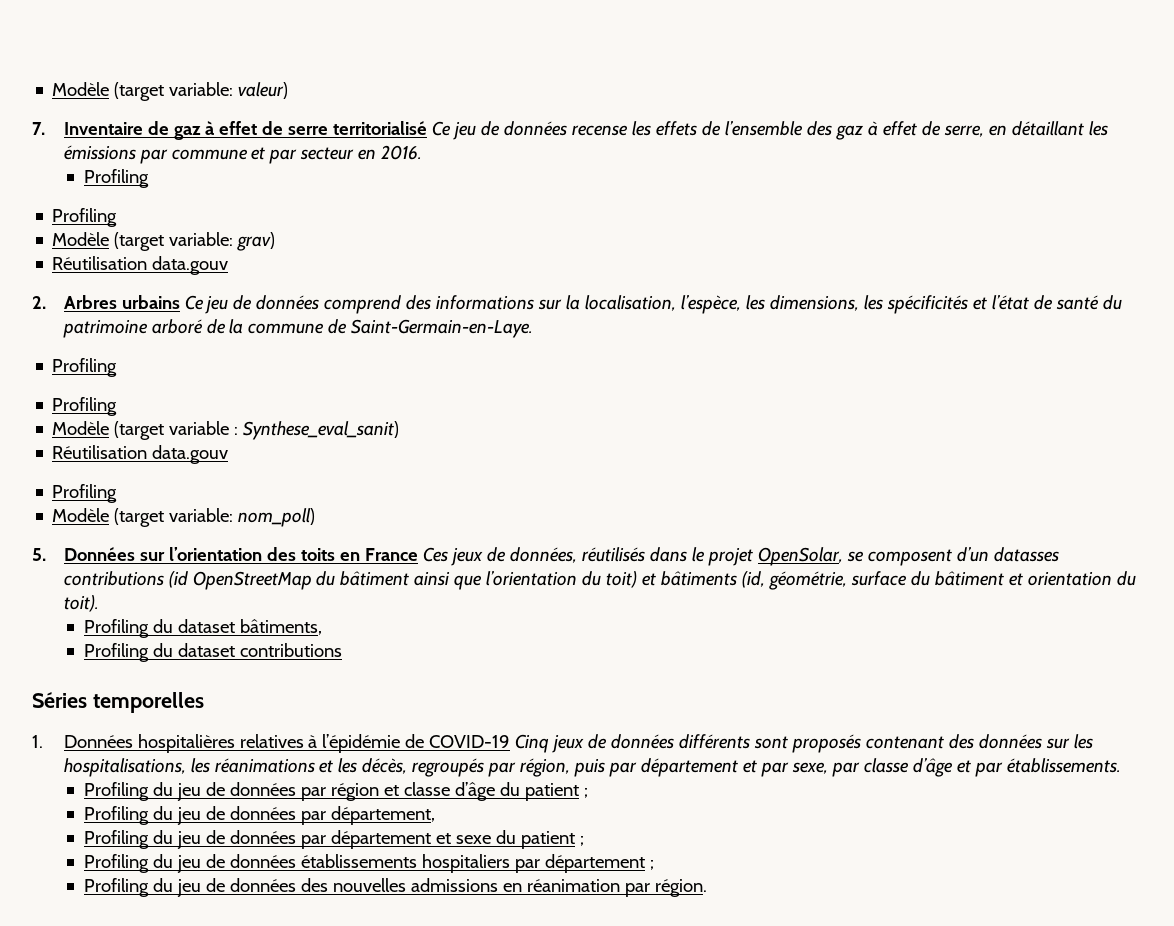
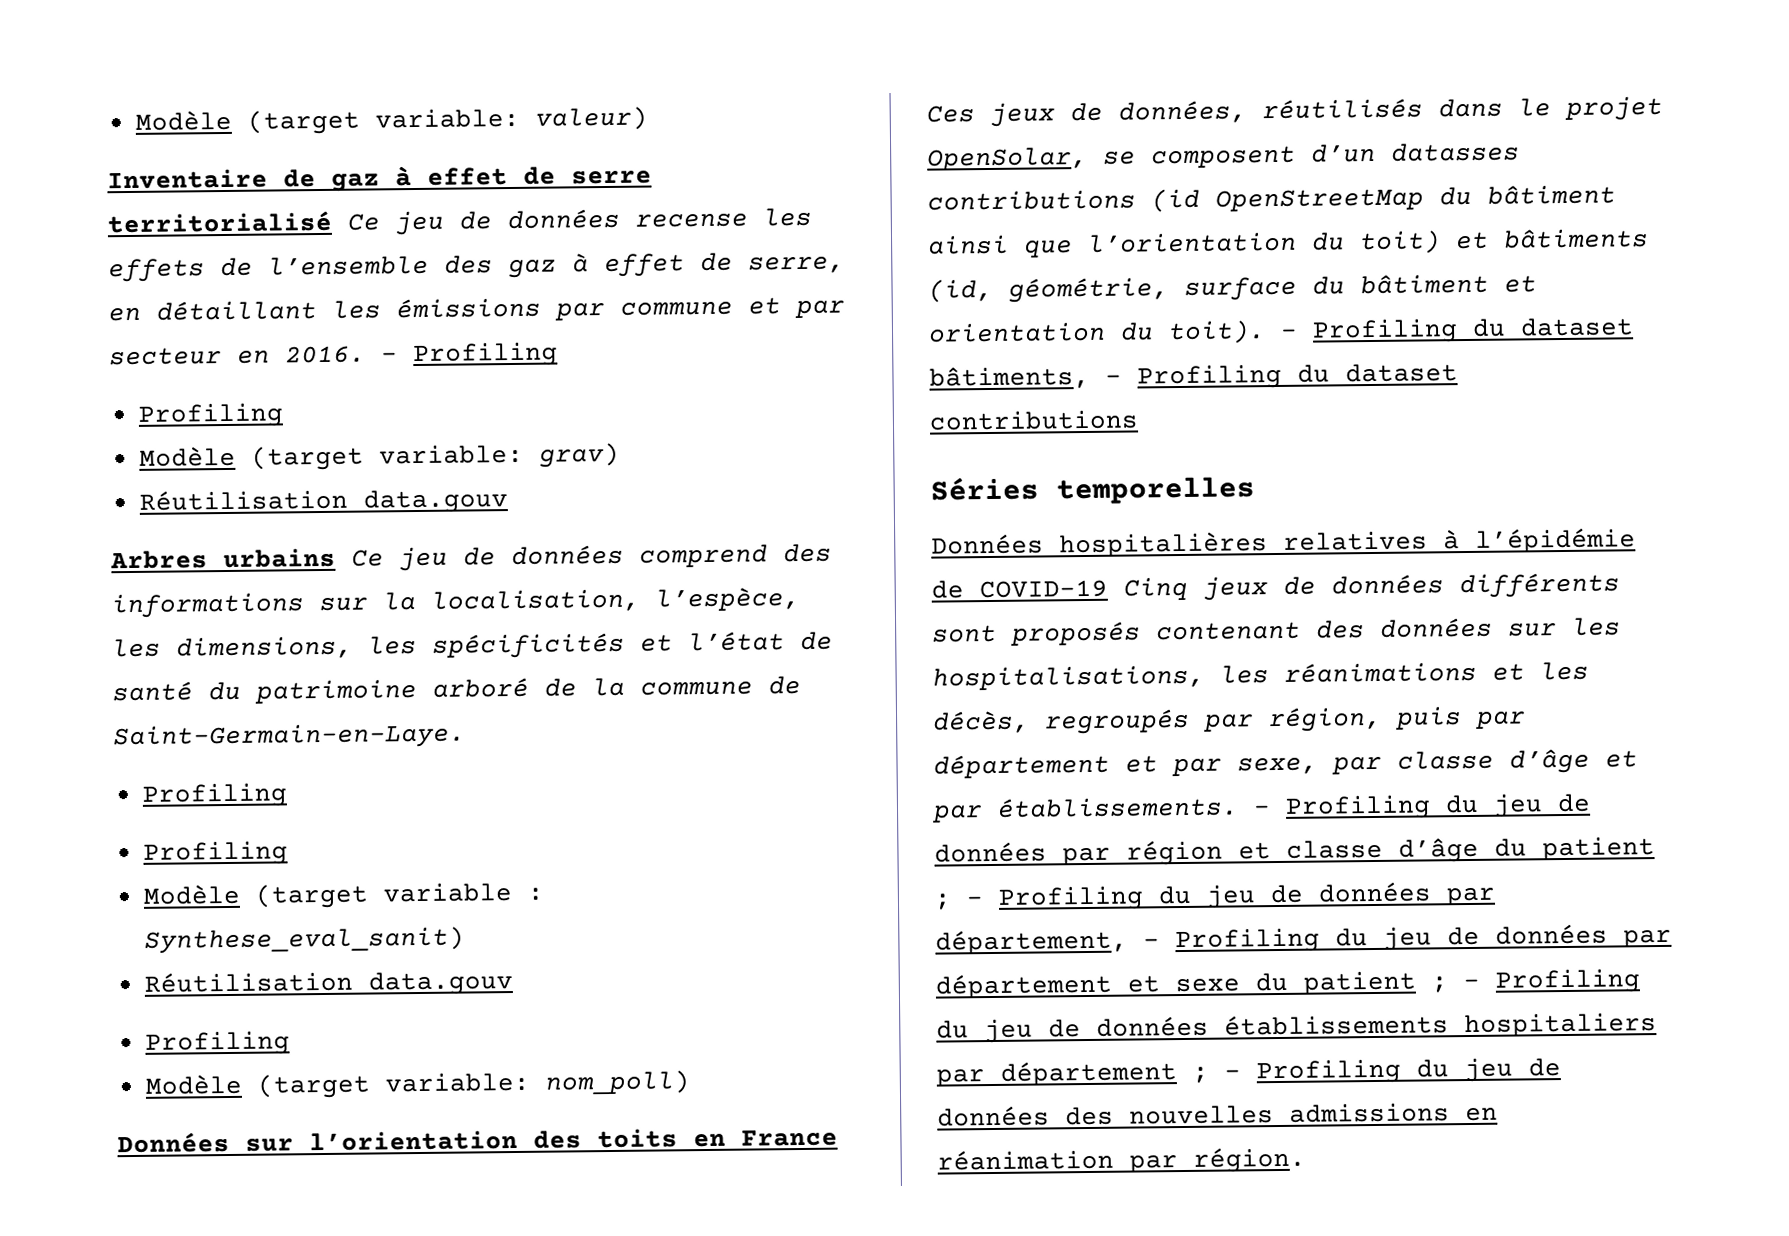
- 7. Inventaire de gaz à effet de serre territorialisé Ce jeu de données recense les effets de l’ensemble des gaz à effet de serre, en détaillant les émissions par commune et par secteur en 2016.
- Profiling
+ Inventaire de gaz à effet de serre territorialisé Ce jeu de données recense les effets de l’ensemble des gaz à effet de serre, en détaillant les émissions par commune et par secteur en 2016. - Profiling
- 2. Arbres urbains Ce jeu de données comprend des informations sur la localisation, l’espèce, les dimensions, les spécificités et l’état de santé du patrimoine arboré de la commune de Saint-Germain-en-Laye.
+ Arbres urbains Ce jeu de données comprend des informations sur la localisation, l’espèce, les dimensions, les spécificités et l’état de santé du patrimoine arboré de la commune de Saint-Germain-en-Laye.
- 5. Données sur l’orientation des toits en France Ces jeux de données, réutilisés dans le projet OpenSolar, se composent d’un datasses contributions (id OpenStreetMap du bâtiment ainsi que l’orientation du toit) et bâtiments (id, géométrie, surface du bâtiment et orientation du toit).
- Profiling du dataset bâtiments,
- Profiling du dataset contributions
+ Données sur l’orientation des toits en France Ces jeux de données, réutilisés dans le projet OpenSolar, se composent d’un datasses contributions (id OpenStreetMap du bâtiment ainsi que l’orientation du toit) et bâtiments (id, géométrie, surface du bâtiment et orientation du toit). - Profiling du dataset bâtiments, - Profiling du dataset contributions
- 1. Données hospitalières relatives à l’épidémie de COVID-19 Cinq jeux de données différents sont proposés contenant des données sur les hospitalisations, les réanimations et les décès, regroupés par région, puis par département et par sexe, par classe d’âge et par établissements.
- Profiling du jeu de données par région et classe d’âge du patient ;
- Profiling du jeu de données par département,
- Profiling du jeu de données par département et sexe du patient ;
- Profiling du jeu de données établissements hospitaliers par département ;
- Profiling du jeu de données des nouvelles admissions en réanimation par région.
+ Données hospitalières relatives à l’épidémie de COVID-19 Cinq jeux de données différents sont proposés contenant des données sur les hospitalisations, les réanimations et les décès, regroupés par région, puis par département et par sexe, par classe d’âge et par établissements. - Profiling du jeu de données par région et classe d’âge du patient ; - Profiling du jeu de données par département, - Profiling du jeu de données par département et sexe du patient ; - Profiling du jeu de données établissements hospitaliers par département ; - Profiling du jeu de données des nouvelles admissions en réanimation par région.

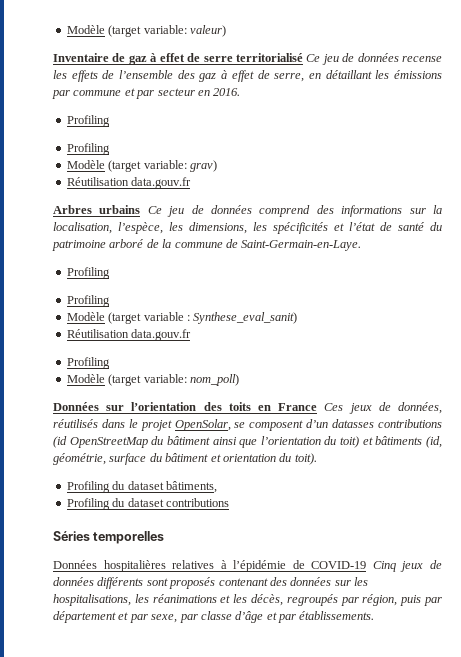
- Inventaire de gaz à effet de serre territorialisé Ce jeu de données recense les effets de l’ensemble des gaz à effet de serre, en détaillant les émissions par commune et par secteur en 2016. - Profiling
+ Inventaire de gaz à effet de serre territorialisé Ce jeu de données recense les effets de l’ensemble des gaz à effet de serre, en détaillant les émissions par commune et par secteur en 2016.
+ Profiling
  Modèle (target variable: grav)
- Réutilisation data.gouv
+ Réutilisation data.gouv.fr
  Modèle (target variable : Synthese_eval_sanit)
- Réutilisation data.gouv
+ Réutilisation data.gouv.fr
- Données sur l’orientation des toits en France Ces jeux de données, réutilisés dans le projet OpenSolar, se composent d’un datasses contributions (id OpenStreetMap du bâtiment ainsi que l’orientation du toit) et bâtiments (id, géométrie, surface du bâtiment et orientation du toit). - Profiling du dataset bâtiments, - Profiling du dataset contributions
+ Données sur l’orientation des toits en France Ces jeux de données, réutilisés dans le projet OpenSolar, se composent d’un datasses contributions (id OpenStreetMap du bâtiment ainsi que l’orientation du toit) et bâtiments (id, géométrie, surface du bâtiment et orientation du toit).
+ Profiling du dataset bâtiments,
+ Profiling du dataset contributions
- - Profiling du jeu de données par région et classe d’âge du patient ; - Profiling du jeu de données par département, - Profiling du jeu de données par département et sexe du patient ; - Profiling du jeu de données établissements hospitaliers par département ; - Profiling du jeu de données des nouvelles admissions en réanimation par région.

